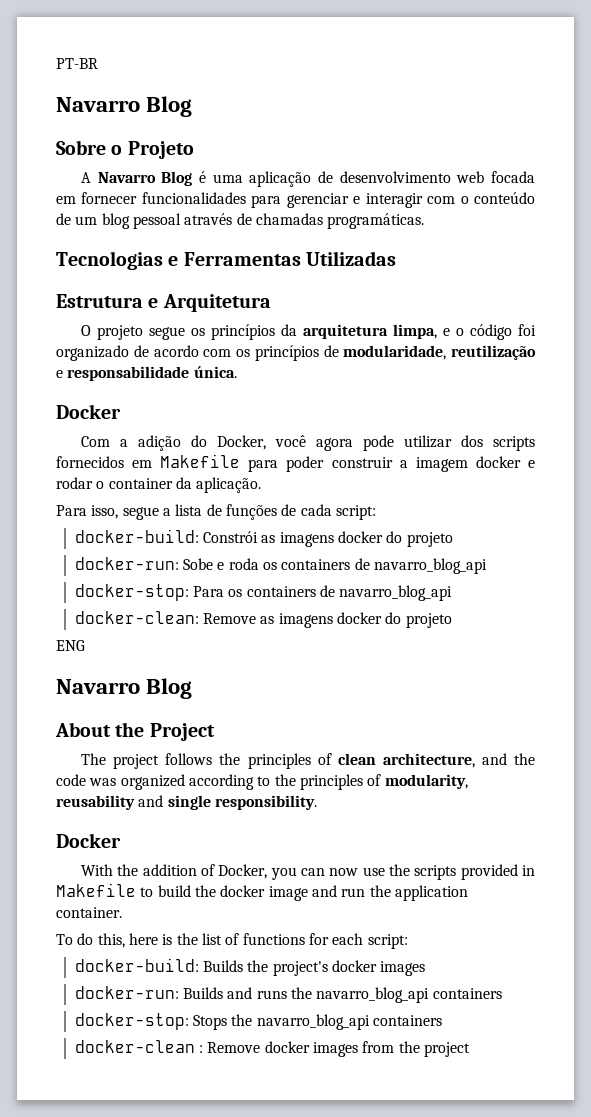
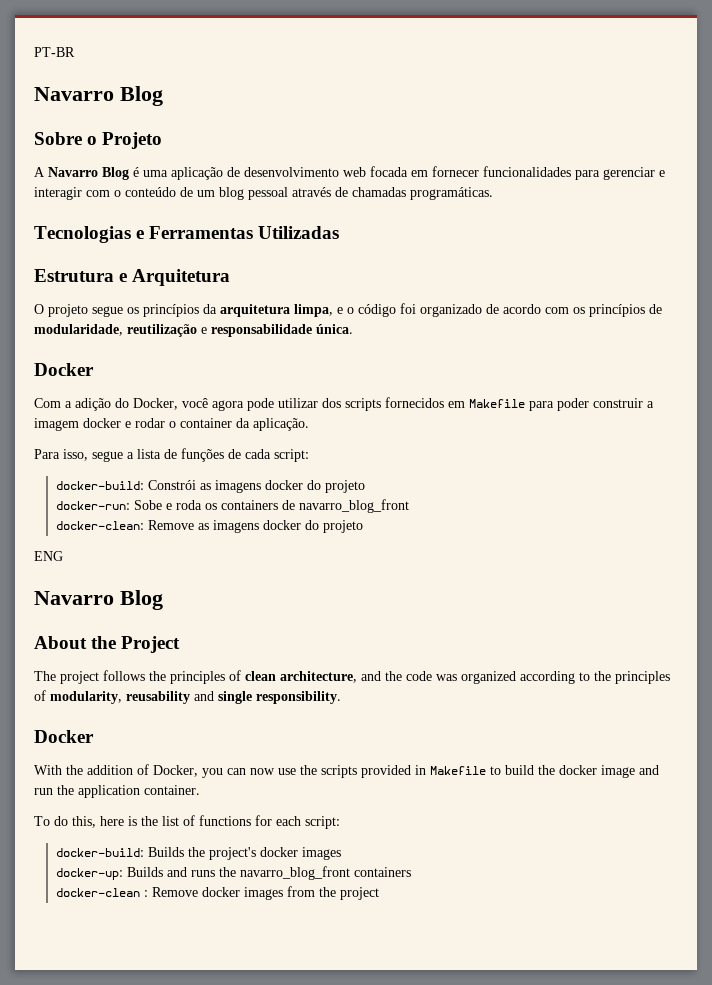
- docker-run: Sobe e roda os containers de navarro_blog_api
- docker-stop: Para os containers de navarro_blog_api
+ docker-run: Sobe e roda os containers de navarro_blog_front
- docker-run: Builds and runs the navarro_blog_api containers
- docker-stop: Stops the navarro_blog_api containers
+ docker-up: Builds and runs the navarro_blog_front containers

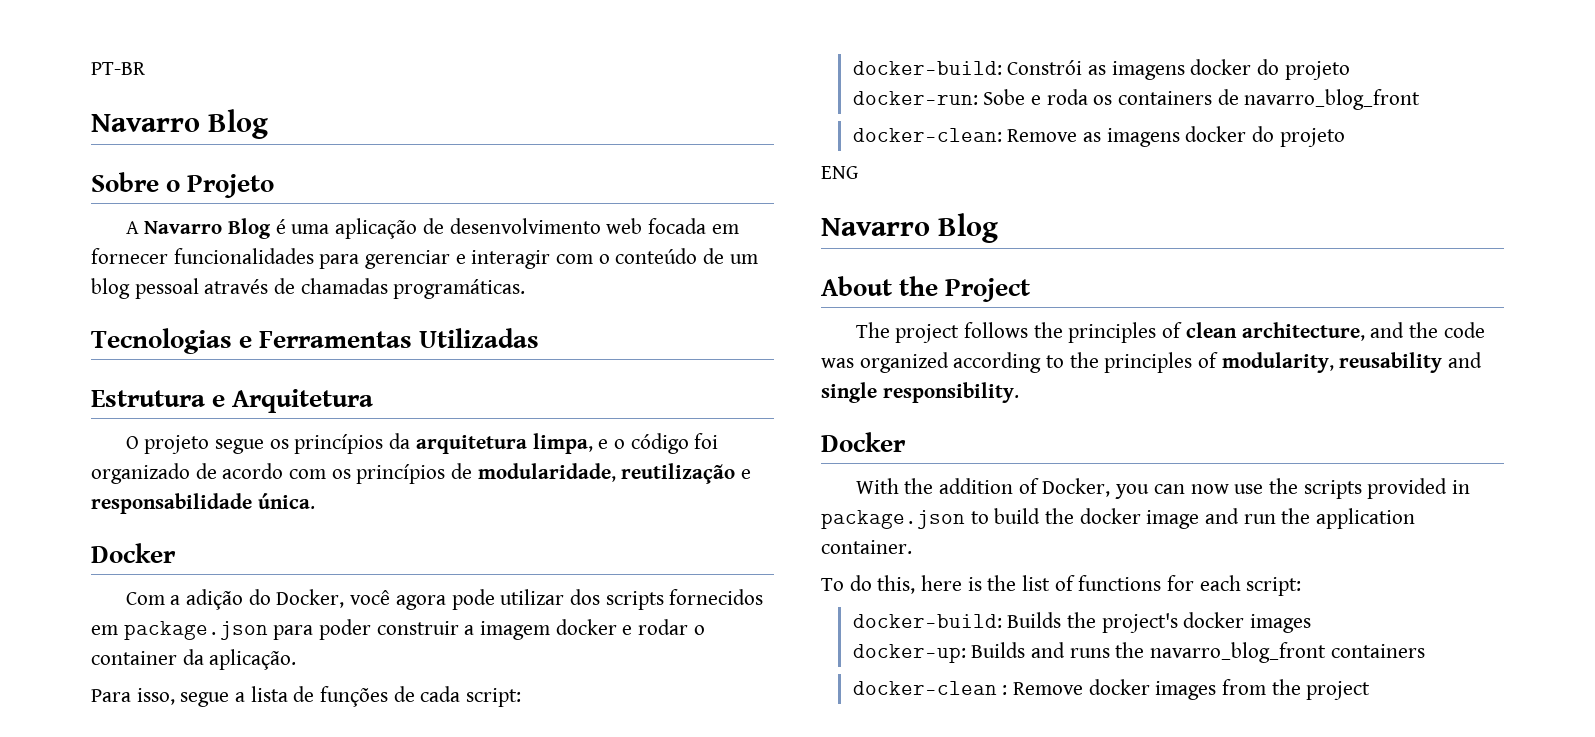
- Com a adição do Docker, você agora pode utilizar dos scripts fornecidos em Makefile para poder construir a imagem docker e rodar o container da aplicação.
+ Com a adição do Docker, você agora pode utilizar dos scripts fornecidos em package.json para poder construir a imagem docker e rodar o container da aplicação.
- With the addition of Docker, you can now use the scripts provided in Makefile to build the docker image and run the application container.
+ With the addition of Docker, you can now use the scripts provided in package.json to build the docker image and run the application container.

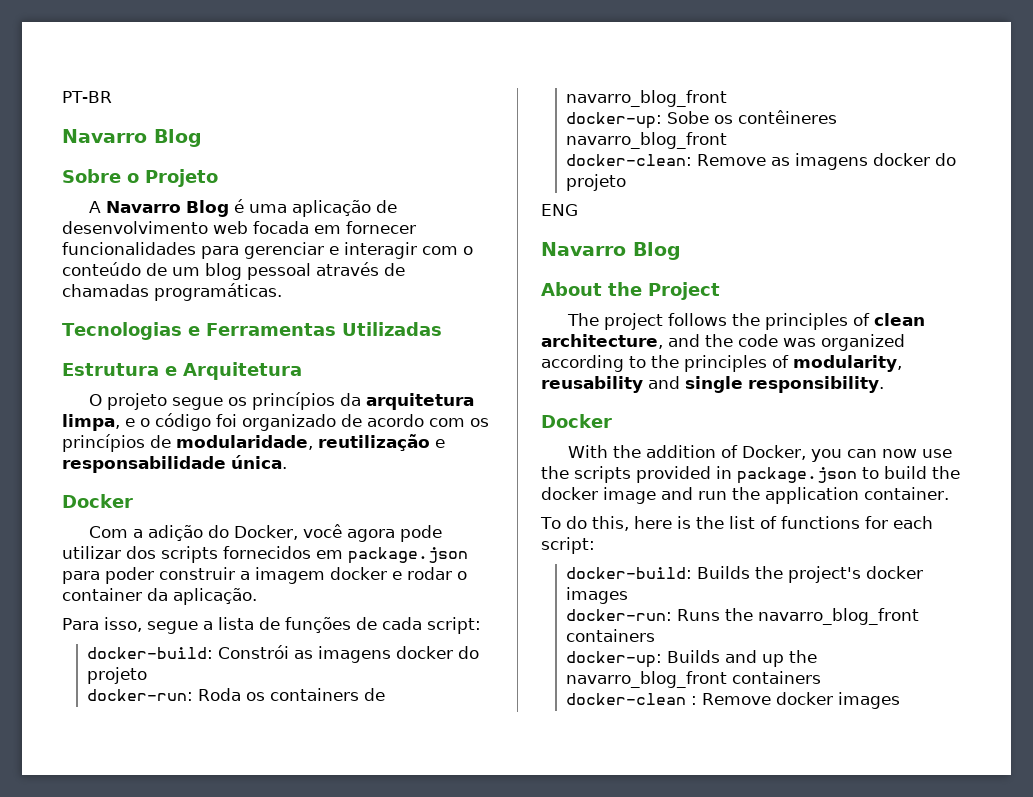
- docker-run: Sobe e roda os containers de navarro_blog_front
+ docker-run: Roda os containers de navarro_blog_front
+ docker-up: Sobe os contêineres navarro_blog_front
+ docker-run: Runs the navarro_blog_front containers
- docker-up: Builds and runs the navarro_blog_front containers
+ docker-up: Builds and up the navarro_blog_front containers
- docker-clean : Remove docker images from the project
+ docker-clean : Remove docker images

